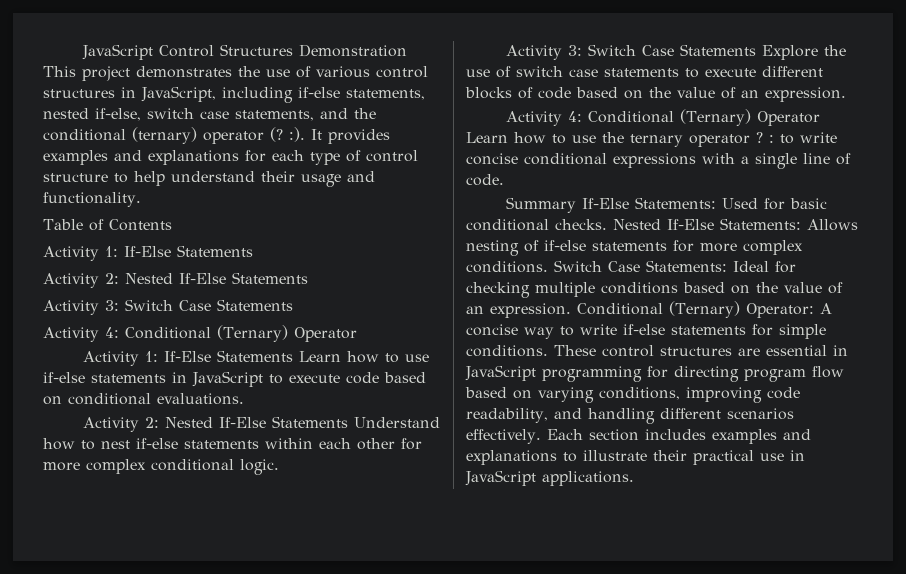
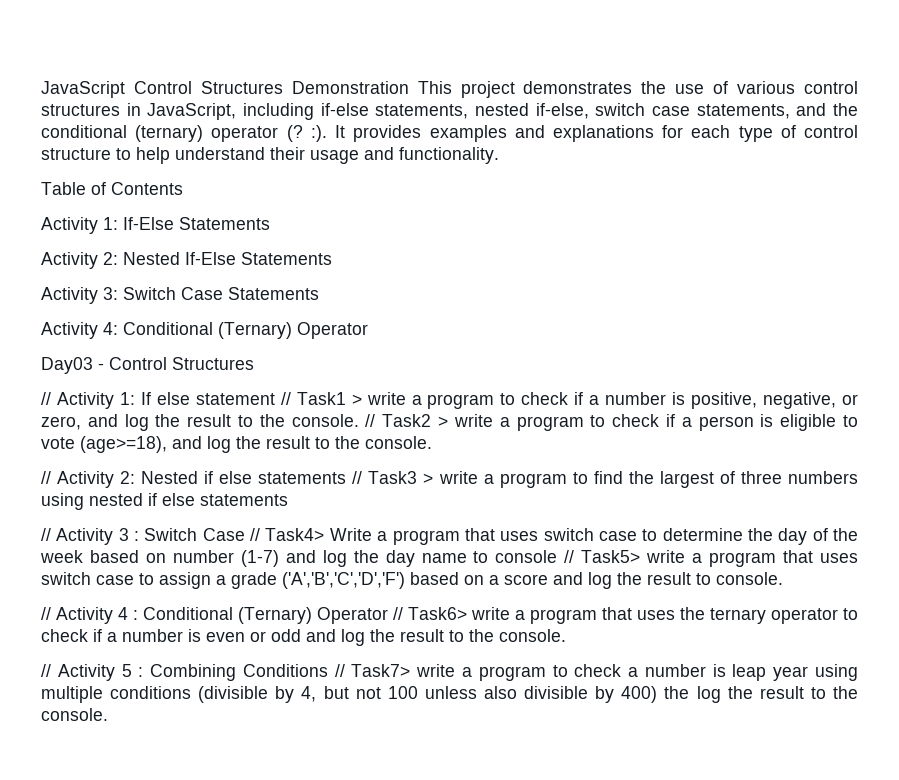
- Activity 1: If-Else Statements Learn how to use if-else statements in JavaScript to execute code based on conditional evaluations.
- Activity 2: Nested If-Else Statements Understand how to nest if-else statements within each other for more complex conditional logic.
- Activity 3: Switch Case Statements Explore the use of switch case statements to execute different blocks of code based on the value of an expression.
- Activity 4: Conditional (Ternary) Operator Learn how to use the ternary operator ? : to write concise conditional expressions with a single line of code.
- Summary If-Else Statements: Used for basic conditional checks. Nested If-Else Statements: Allows nesting of if-else statements for more complex conditions. Switch Case Statements: Ideal for checking multiple conditions based on the value of an expression. Conditional (Ternary) Operator: A concise way to write if-else statements for simple conditions. These control structures are essential in JavaScript programming for directing program flow based on varying conditions, improving code readability, and handling different scenarios effectively. Each section includes examples and explanations to illustrate their practical use in JavaScript applications.
+ Day03 - Control Structures
+ // Activity 1: If else statement // Task1 > write a program to check if a number is positive, negative, or zero, and log the result to the console. // Task2 > write a program to check if a person is eligible to vote (age>=18), and log the result to the console.
+ // Activity 2: Nested if else statements // Task3 > write a program to find the largest of three numbers using nested if else statements
+ // Activity 3 : Switch Case // Task4> Write a program that uses switch case to determine the day of the week based on number (1-7) and log the day name to console // Task5> write a program that uses switch case to assign a grade ('A','B','C','D','F') based on a score and log the result to console.
+ // Activity 4 : Conditional (Ternary) Operator // Task6> write a program that uses the ternary operator to check if a number is even or odd and log the result to the console.
+ // Activity 5 : Combining Conditions // Task7> write a program to check a number is leap year using multiple conditions (divisible by 4, but not 100 unless also divisible by 400) the log the result to the console.

